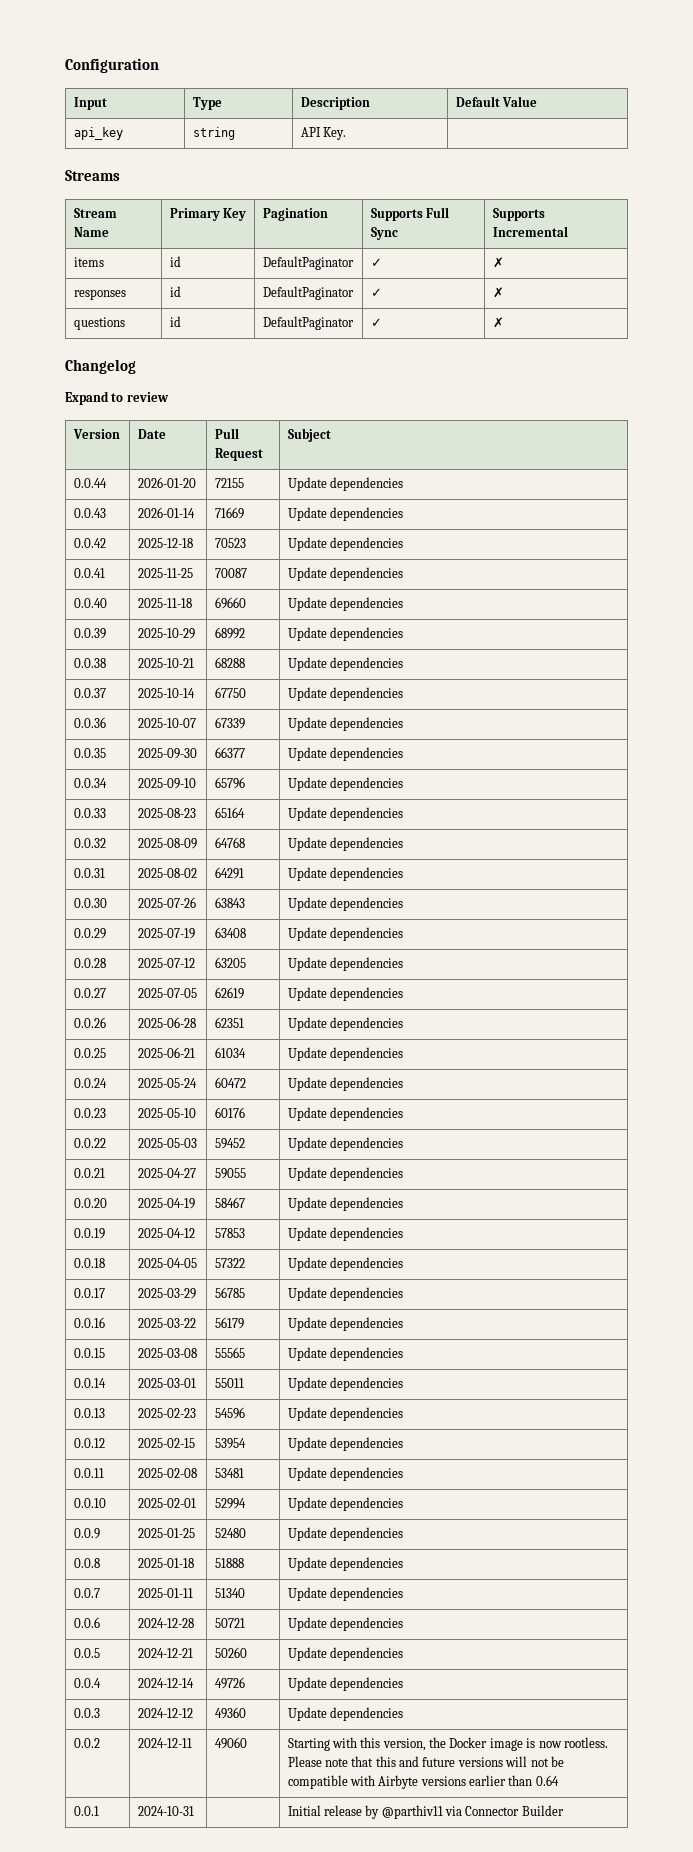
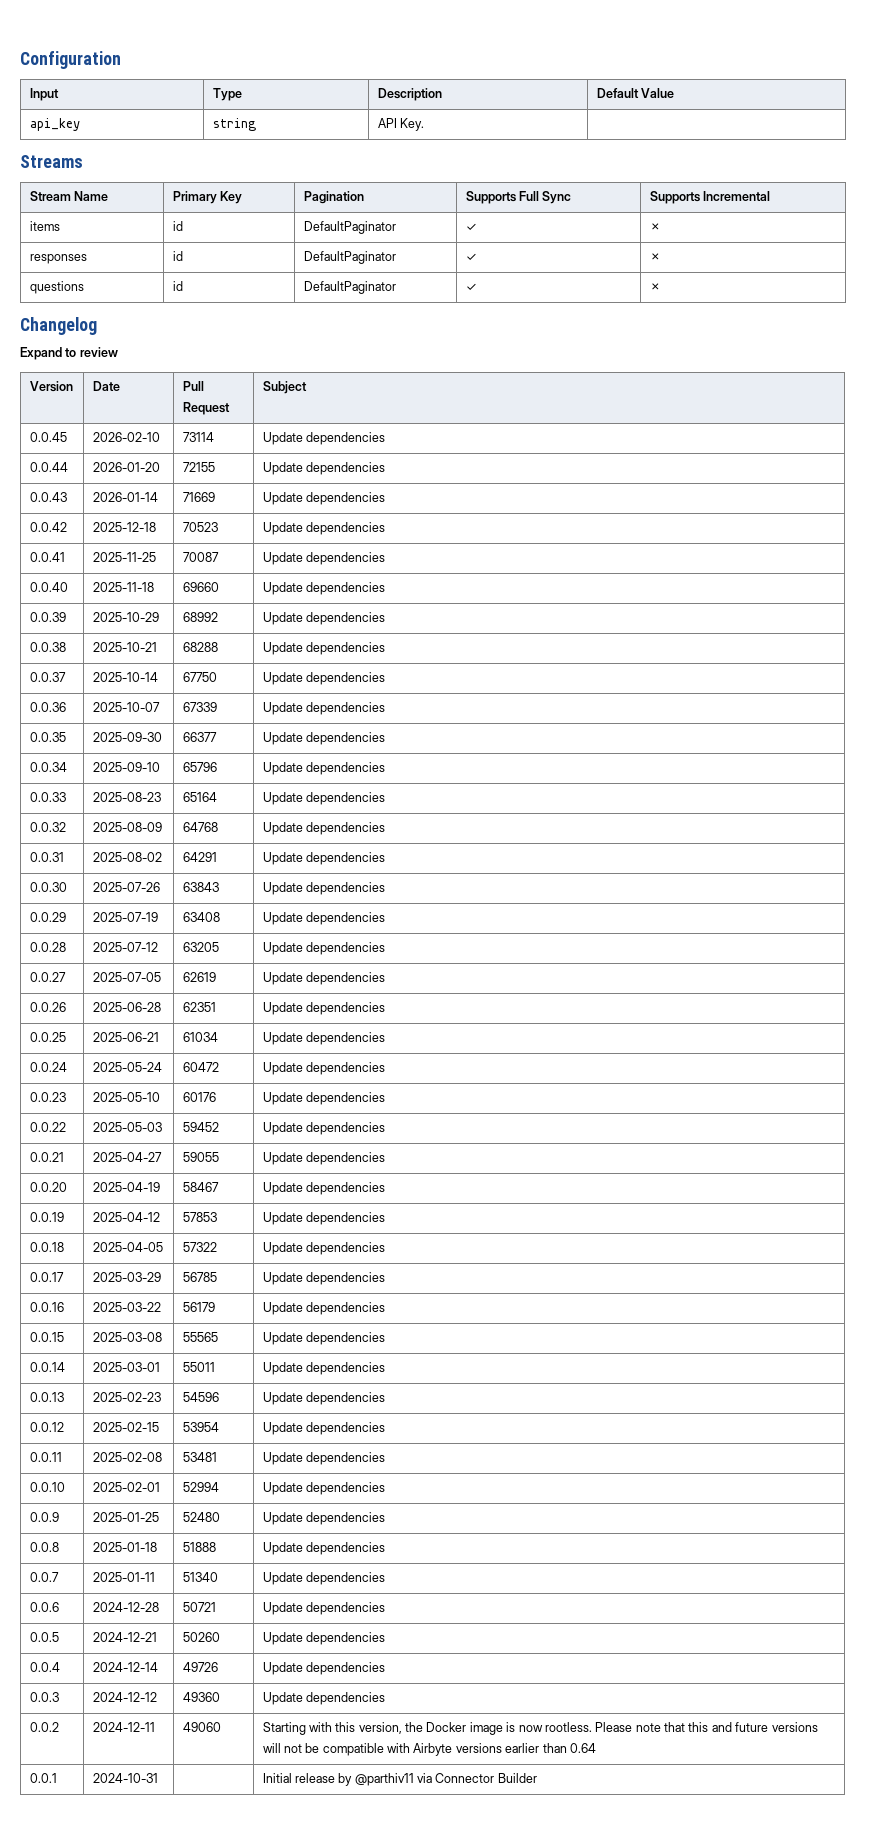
+ 0.0.45 | 2026-02-10 | 73114 | Update dependencies

